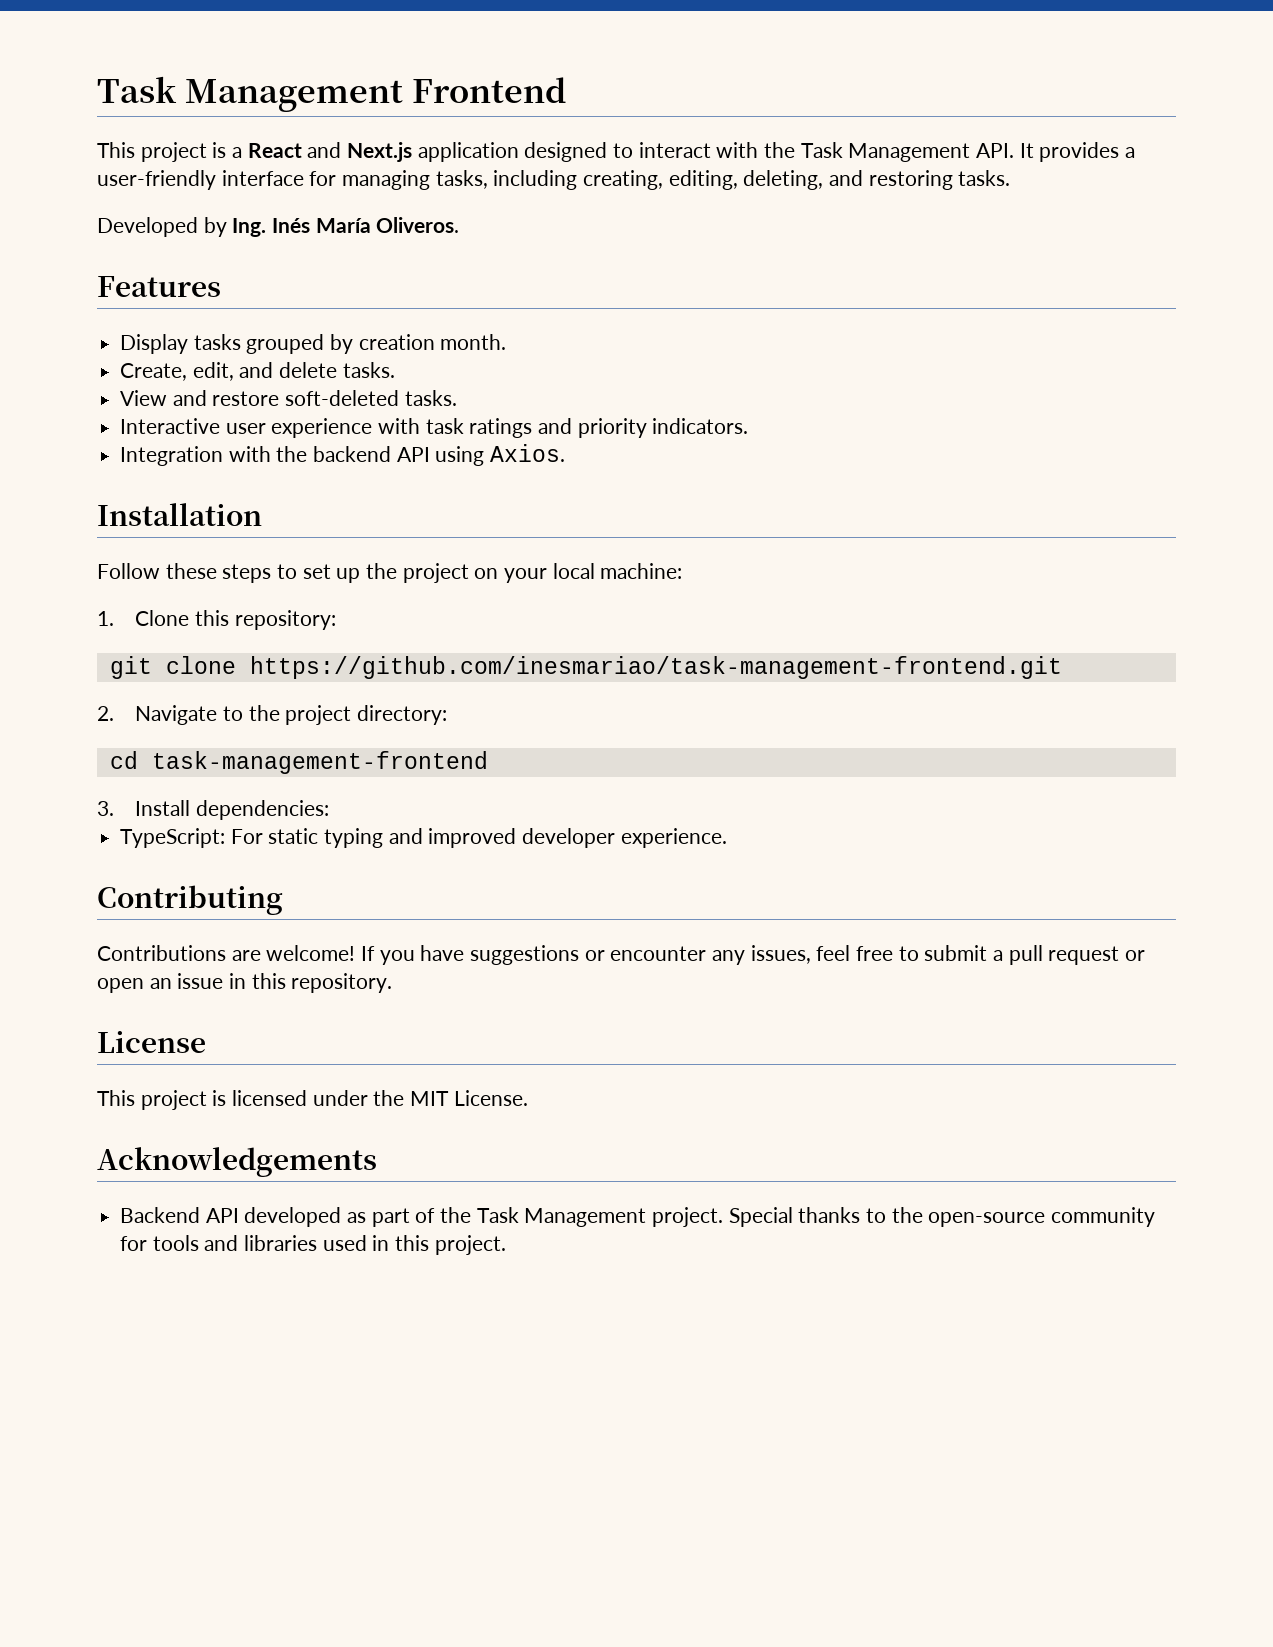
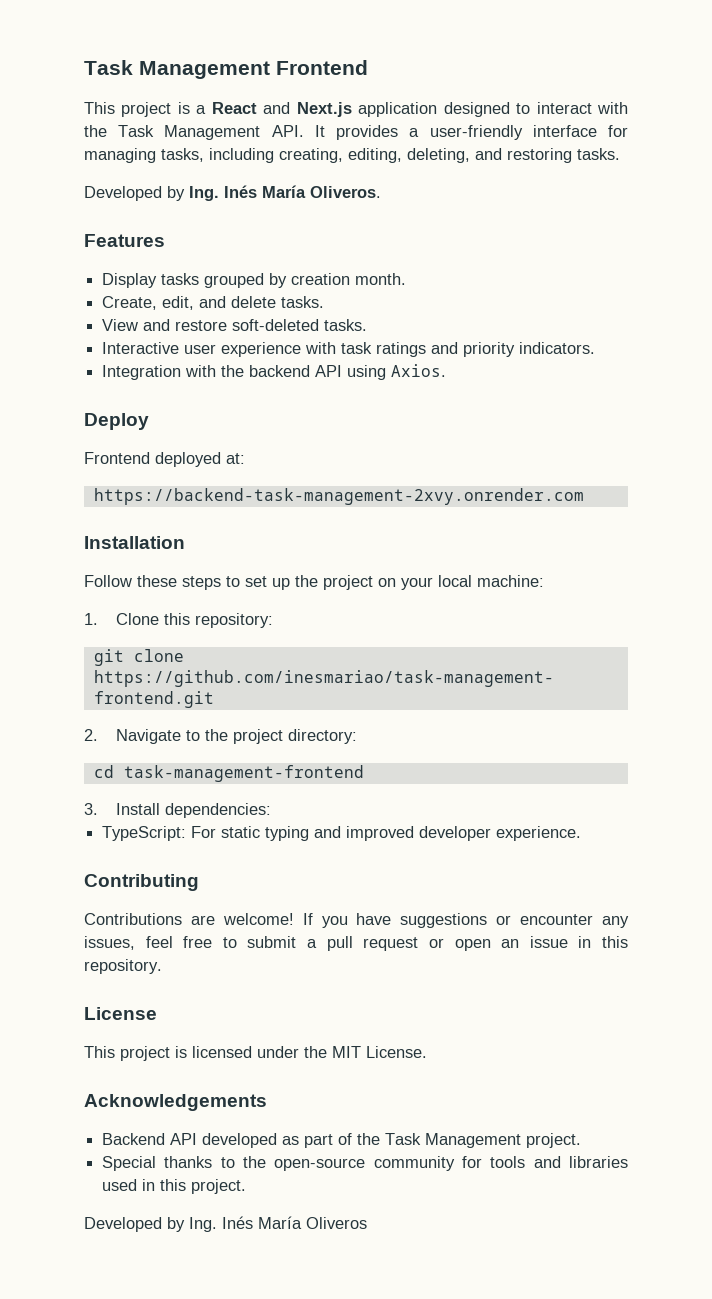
+ Deploy
+ Frontend deployed at:
+ https://backend-task-management-2xvy.onrender.com
- Backend API developed as part of the Task Management project. Special thanks to the open-source community for tools and libraries used in this project.
+ Backend API developed as part of the Task Management project.
+ Special thanks to the open-source community for tools and libraries used in this project.
+ Developed by Ing. Inés María Oliveros

